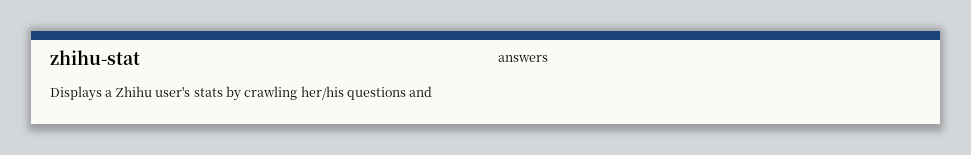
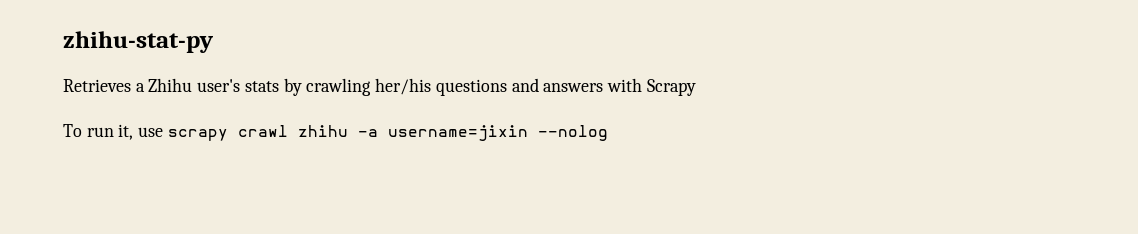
- zhihu-stat
- Displays a Zhihu user's stats by crawling her/his questions and answers
+ zhihu-stat-py
+ Retrieves a Zhihu user's stats by crawling her/his questions and answers with Scrapy
+ To run it, use scrapy crawl zhihu -a username=jixin --nolog

